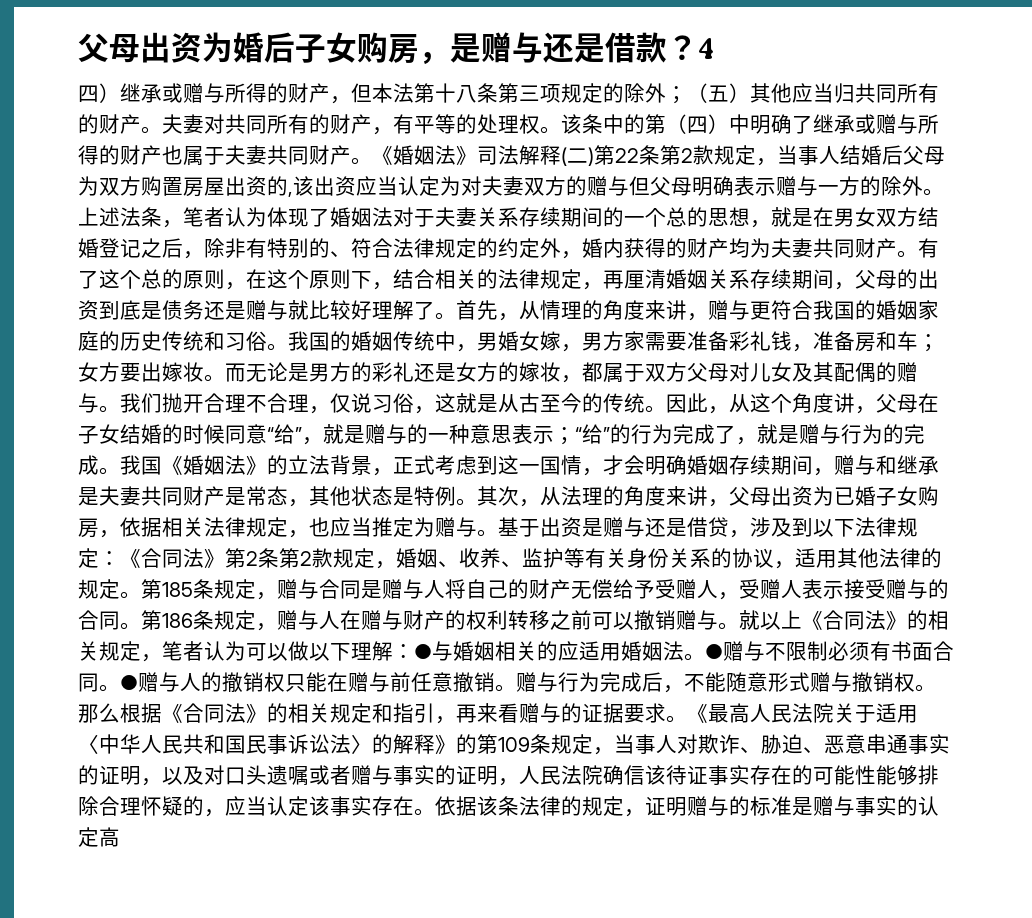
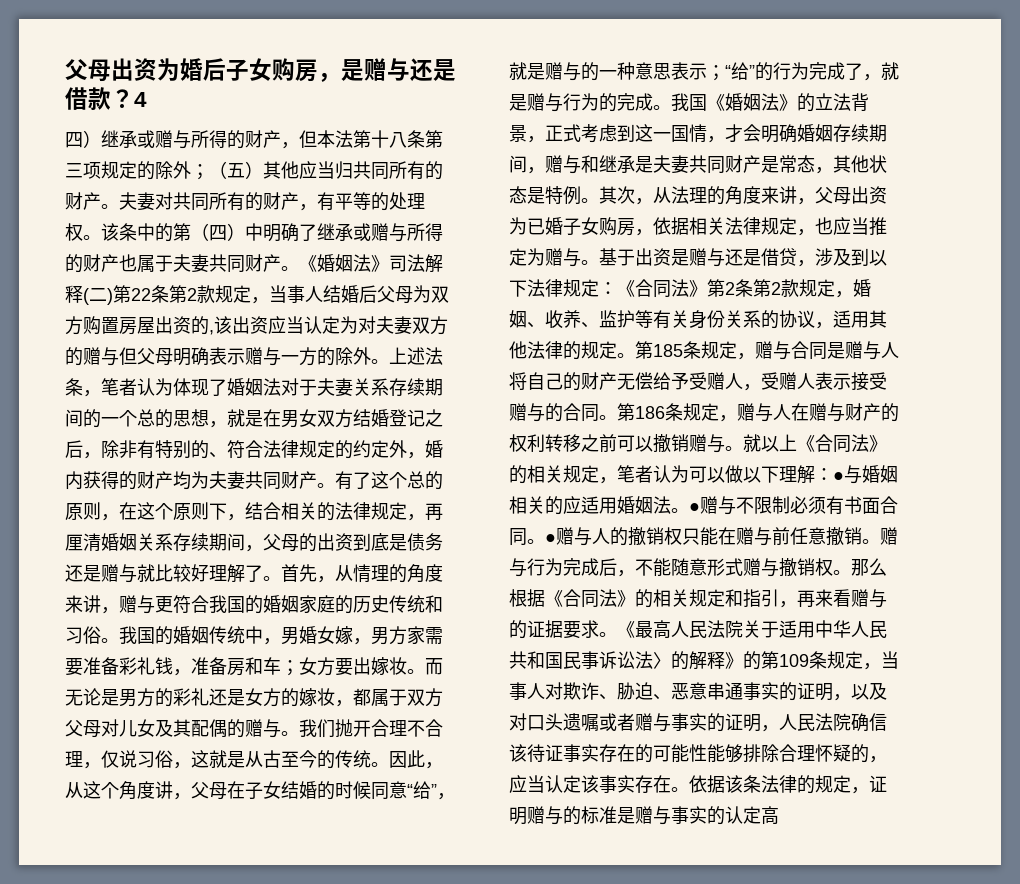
- 《最高人民法院关于适用〈中华人民共和国民事诉讼法〉的解释》的第109条规定，当事人对欺诈、胁迫、恶意串通事实的证明，以及对口头遗嘱或者赠与事实的证明，人民法院确信该待证事实存在的可能性能够排除合理怀疑的，应当认定该事实存在。
+ 《最高人民法院关于适用中华人民共和国民事诉讼法〉的解释》的第109条规定，当事人对欺诈、胁迫、恶意串通事实的证明，以及对口头遗嘱或者赠与事实的证明，人民法院确信该待证事实存在的可能性能够排除合理怀疑的，应当认定该事实存在。

